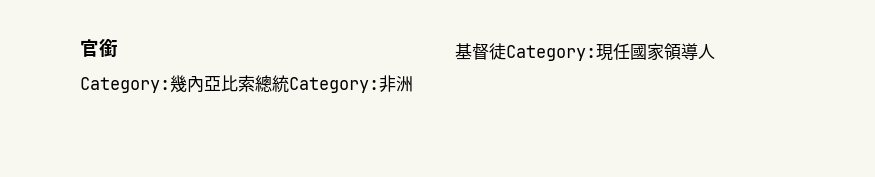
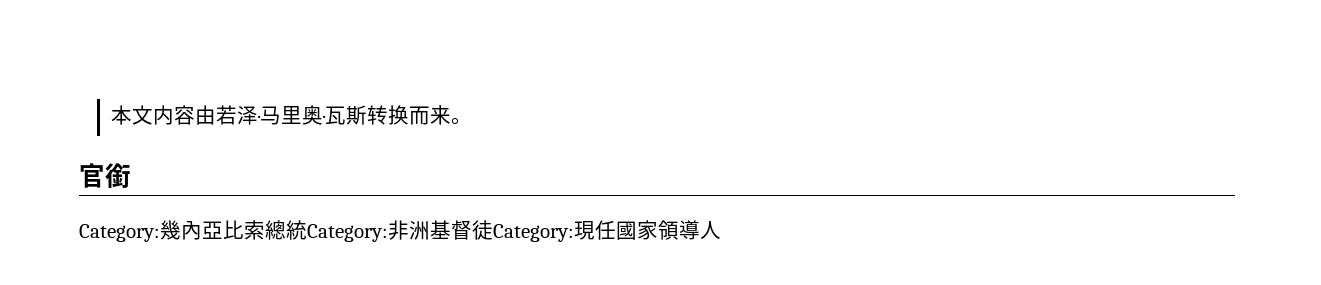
+ 本文内容由若泽·马里奥·瓦斯转换而来。

